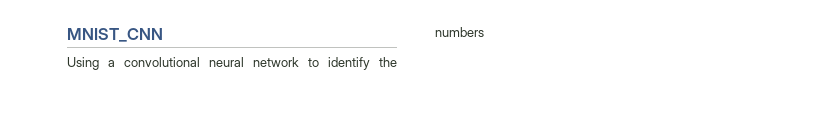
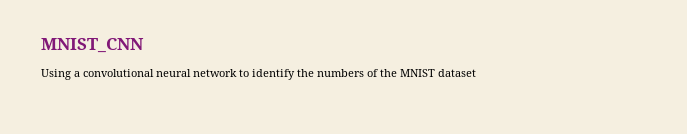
- Using a convolutional neural network to identify the numbers
+ Using a convolutional neural network to identify the numbers of the MNIST dataset

